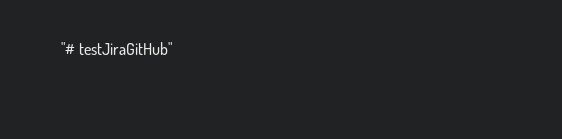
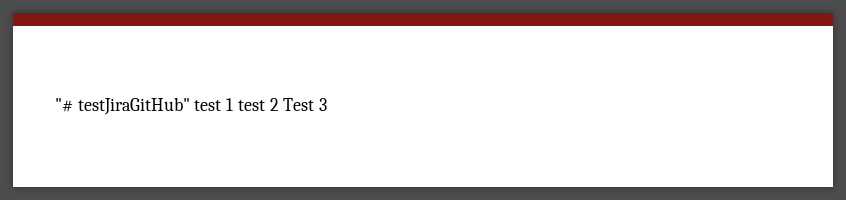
- "# testJiraGitHub"
+ "# testJiraGitHub" test 1 test 2 Test 3

